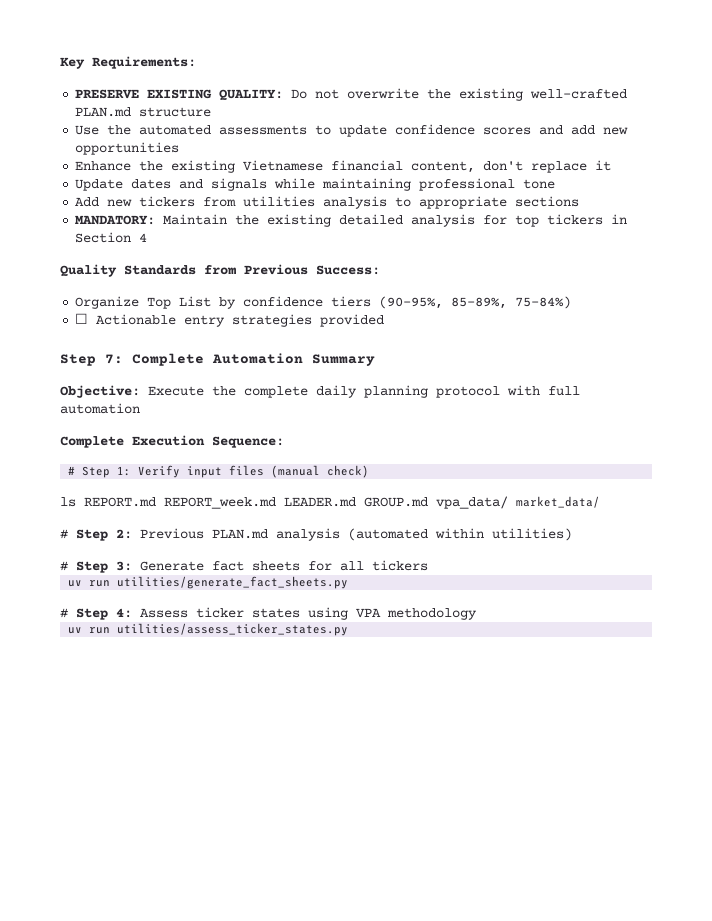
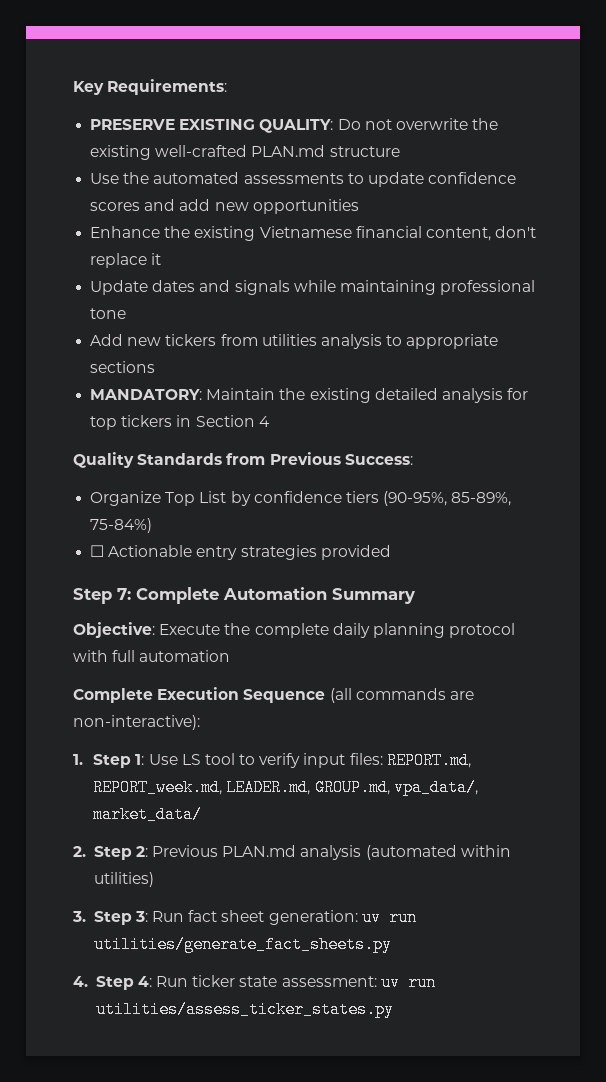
- Complete Execution Sequence:
- # Step 1: Verify input files (manual check)
- ls REPORT.md REPORT_week.md LEADER.md GROUP.md vpa_data/ market_data/
+ Complete Execution Sequence (all commands are non-interactive):
+ 1. Step 1: Use LS tool to verify input files: REPORT.md, REPORT_week.md, LEADER.md, GROUP.md, vpa_data/, market_data/
- # Step 2: Previous PLAN.md analysis (automated within utilities)
+ 2. Step 2: Previous PLAN.md analysis (automated within utilities)
- # Step 3: Generate fact sheets for all tickers
- uv run utilities/generate_fact_sheets.py
+ 3. Step 3: Run fact sheet generation: uv run utilities/generate_fact_sheets.py
- # Step 4: Assess ticker states using VPA methodology
- uv run utilities/assess_ticker_states.py
+ 4. Step 4: Run ticker state assessment: uv run utilities/assess_ticker_states.py

